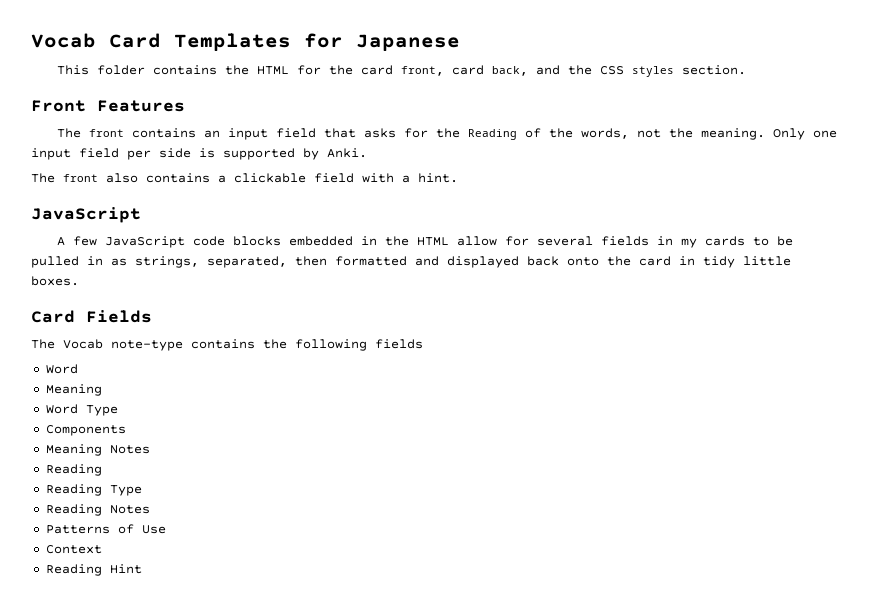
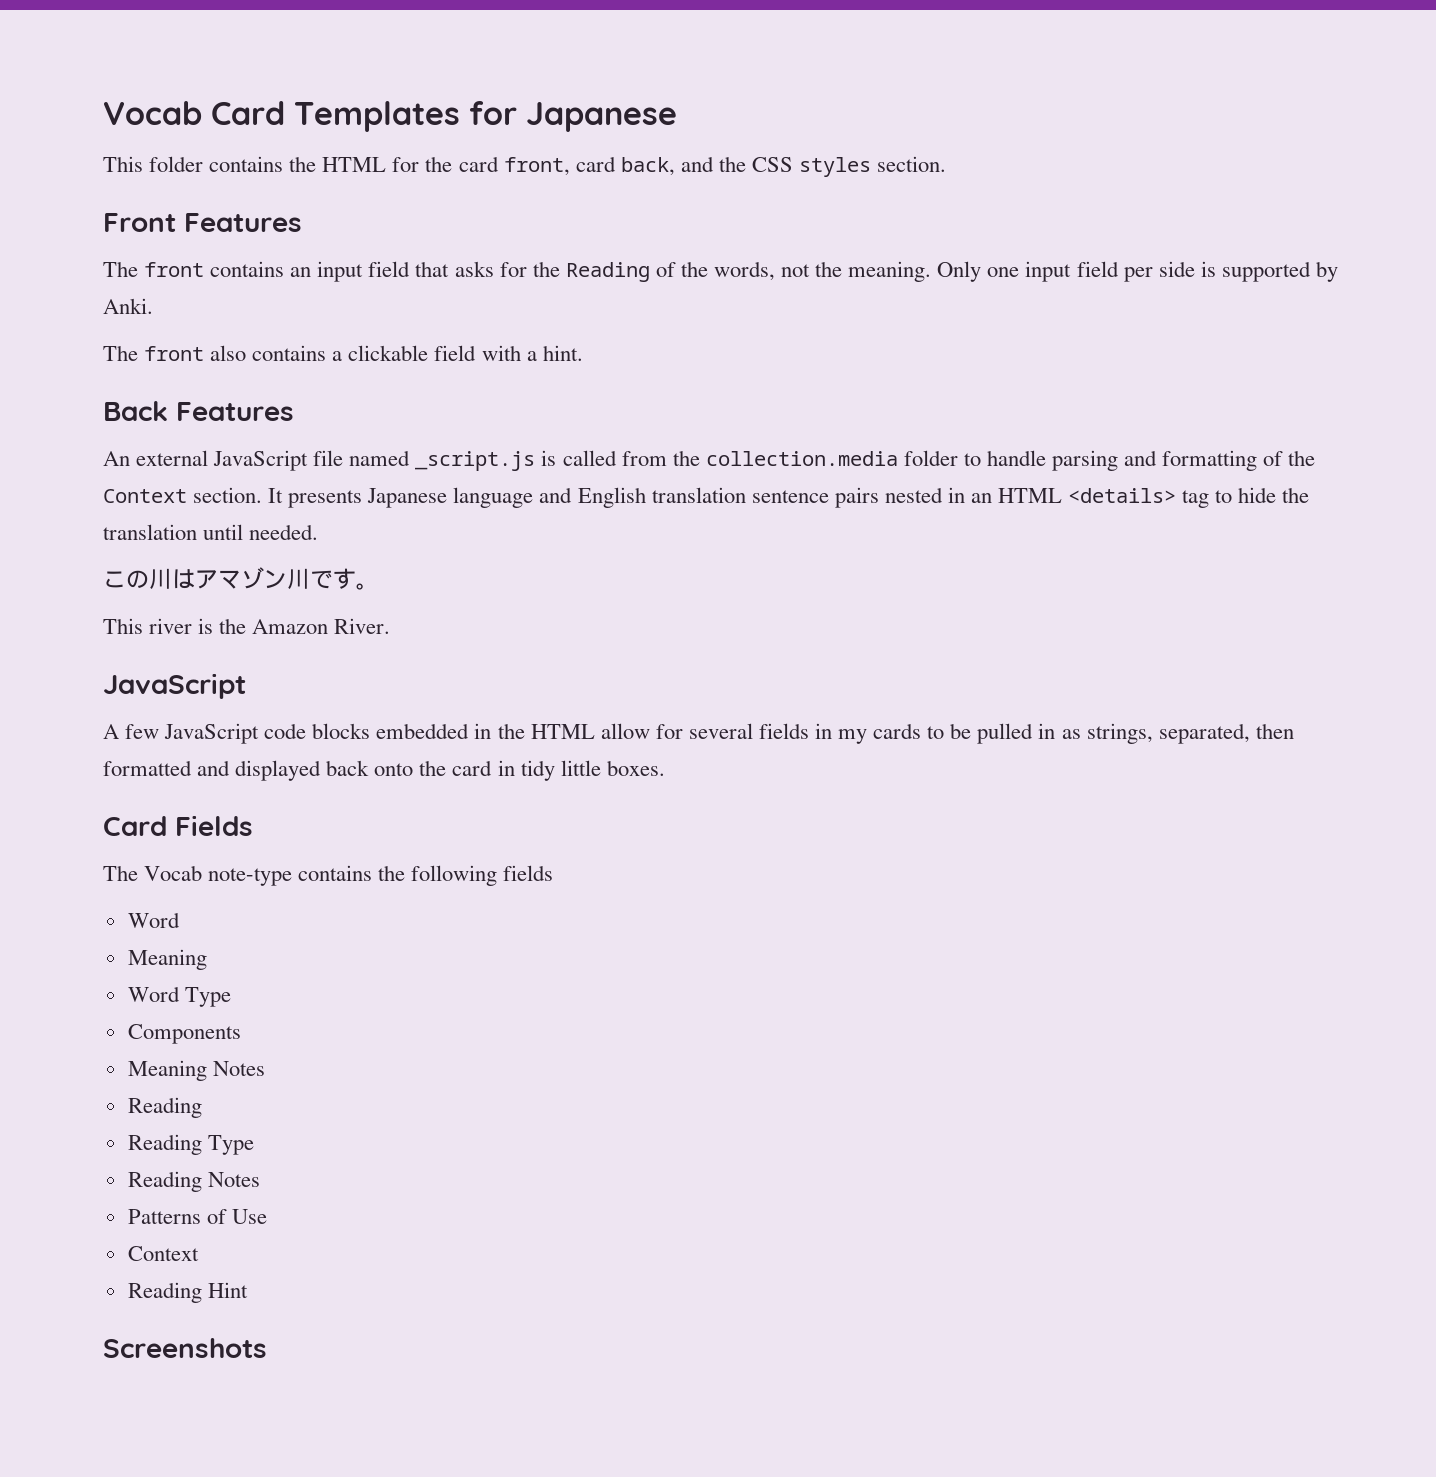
+ Back Features
+ An external JavaScript file named _script.js is called from the collection.media folder to handle parsing and formatting of the Context section. It presents Japanese language and English translation sentence pairs nested in an HTML <details> tag to hide the translation until needed.
+ この川はアマゾン川です。
+ This river is the Amazon River.
+ Screenshots

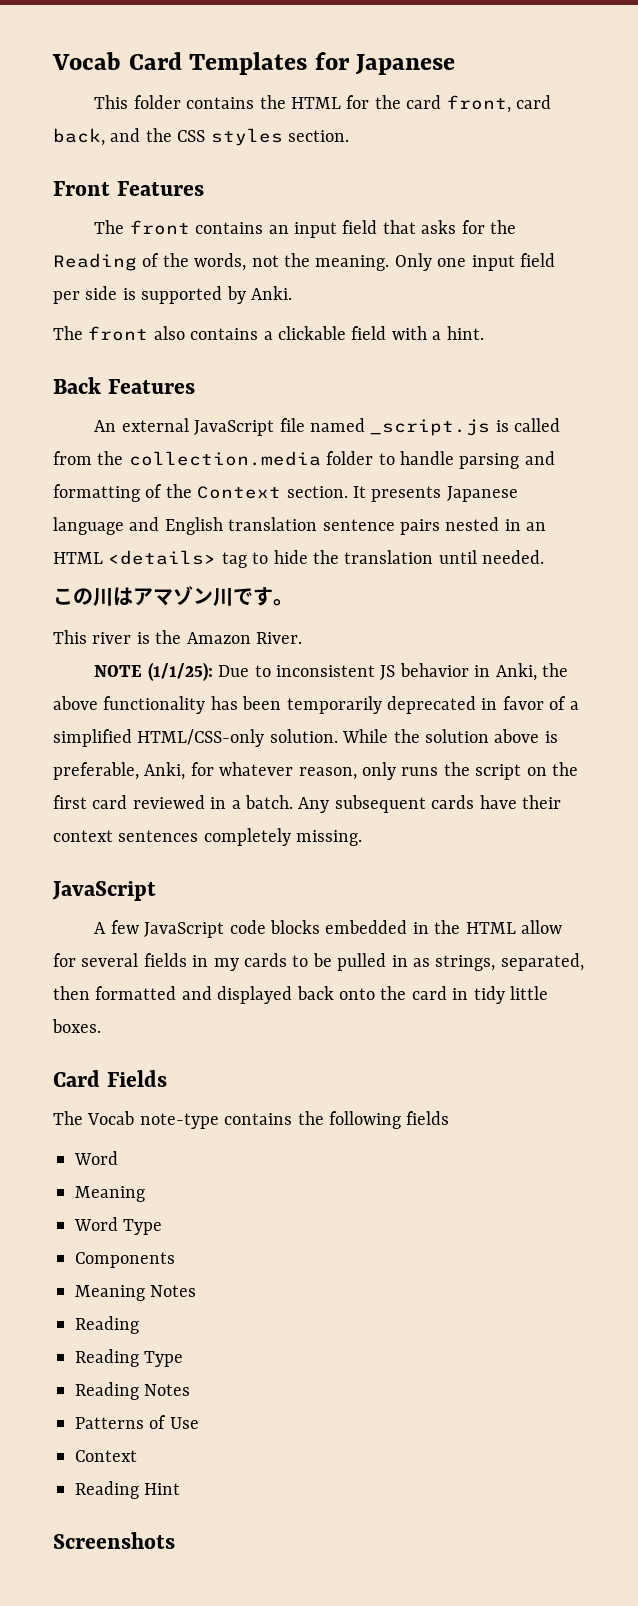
+ NOTE (1/1/25): Due to inconsistent JS behavior in Anki, the above functionality has been temporarily deprecated in favor of a simplified HTML/CSS-only solution. While the solution above is preferable, Anki, for whatever reason, only runs the script on the first card reviewed in a batch. Any subsequent cards have their context sentences completely missing.

